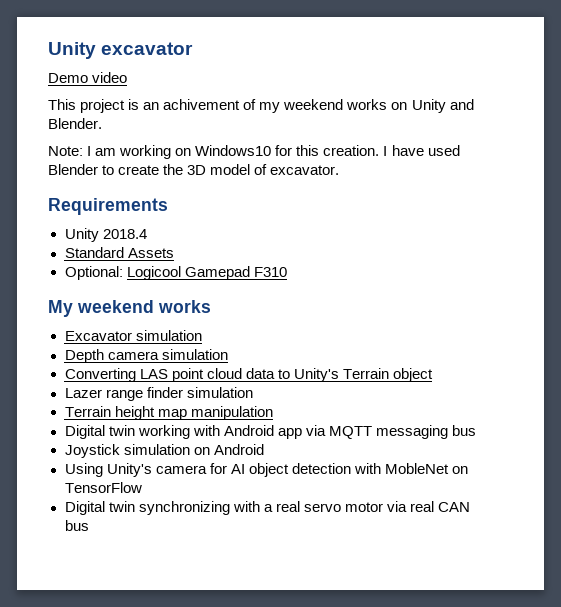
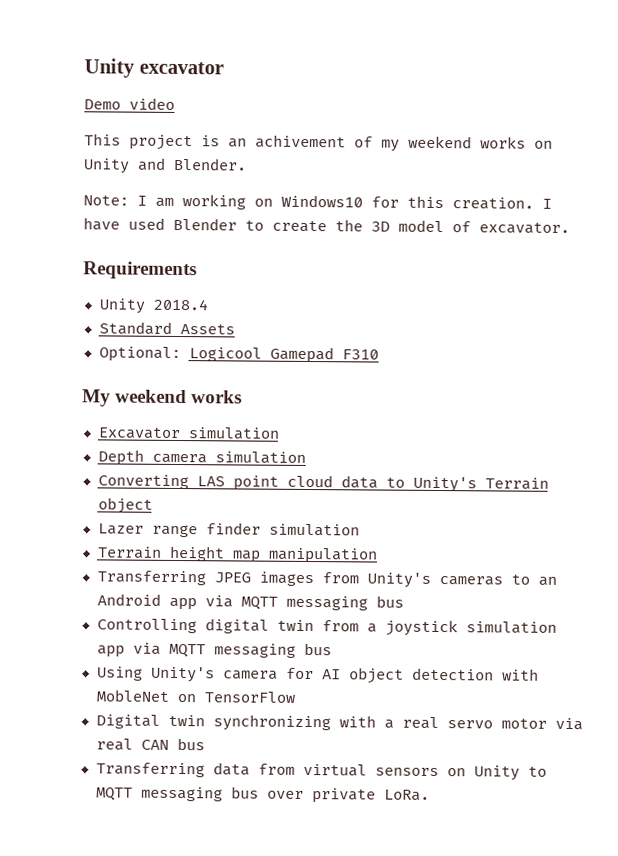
- Digital twin working with Android app via MQTT messaging bus
+ Transferring JPEG images from Unity's cameras to an Android app via MQTT messaging bus
- Joystick simulation on Android
+ Controlling digital twin from a joystick simulation app via MQTT messaging bus
+ Transferring data from virtual sensors on Unity to MQTT messaging bus over private LoRa.

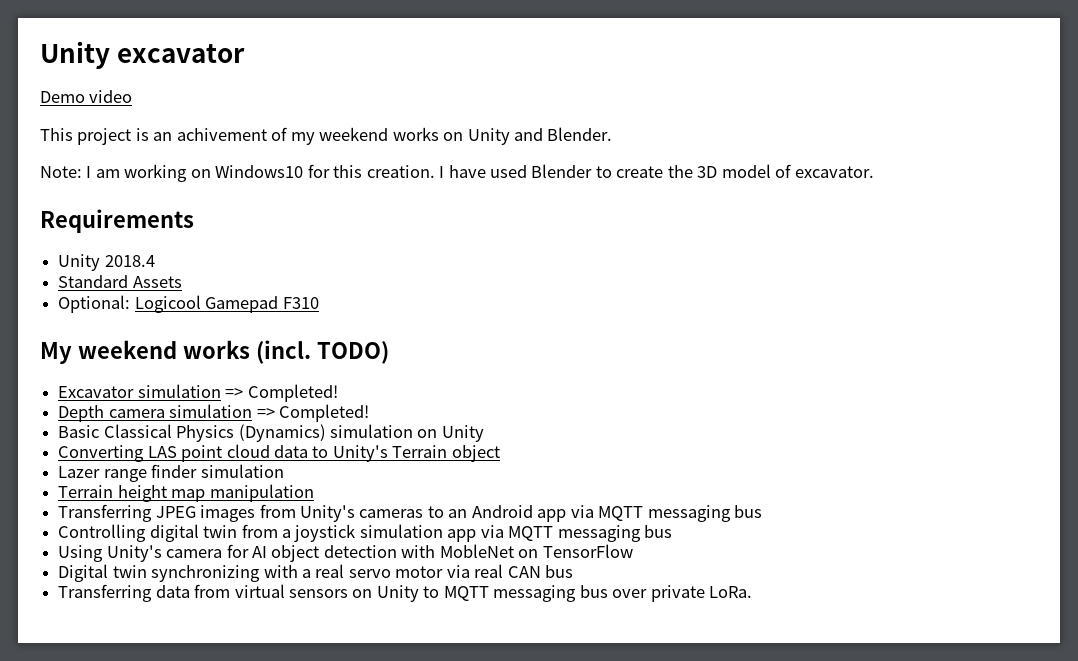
- My weekend works
+ My weekend works (incl. TODO)
- Excavator simulation
+ Excavator simulation => Completed!
- Depth camera simulation
+ Depth camera simulation => Completed!
+ Basic Classical Physics (Dynamics) simulation on Unity

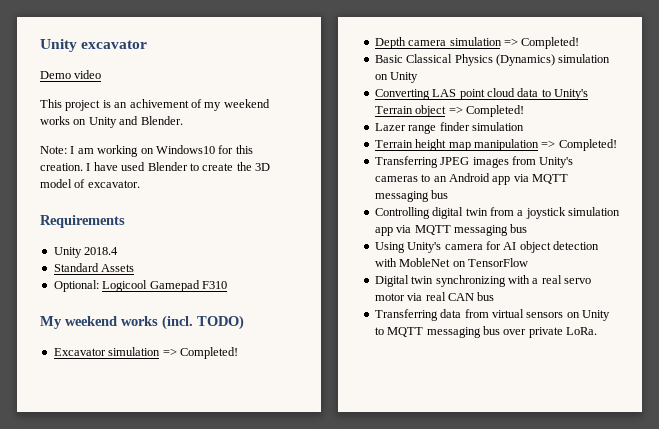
- Converting LAS point cloud data to Unity's Terrain object
+ Converting LAS point cloud data to Unity's Terrain object => Completed!
- Terrain height map manipulation
+ Terrain height map manipulation => Completed!

